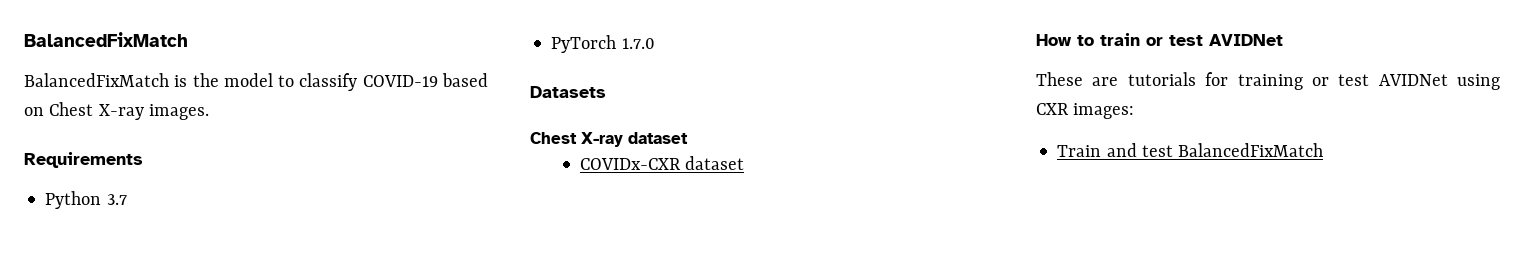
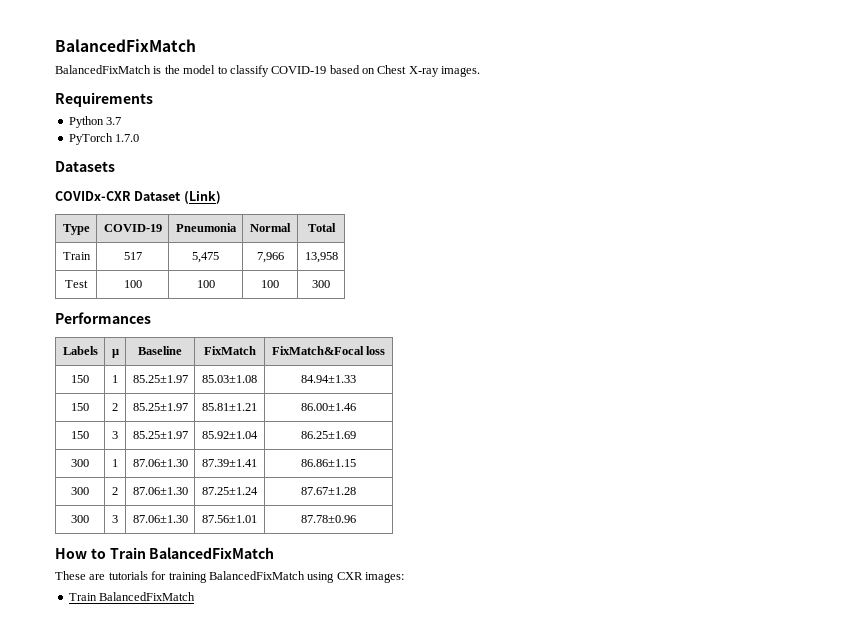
- Chest X-ray dataset
- COVIDx-CXR dataset
- How to train or test AVIDNet
+ COVIDx-CXR Dataset (Link)
+ Type | COVID-19 | Pneumonia | Normal | Total
+ Train | 517 | 5,475 | 7,966 | 13,958
+ Test | 100 | 100 | 100 | 300
+ Performances
+ Labels | μ | Baseline | FixMatch | FixMatch&Focal loss
+ 150 | 1 | 85.25±1.97 | 85.03±1.08 | 84.94±1.33
+ 150 | 2 | 85.25±1.97 | 85.81±1.21 | 86.00±1.46
+ 150 | 3 | 85.25±1.97 | 85.92±1.04 | 86.25±1.69
+ 300 | 1 | 87.06±1.30 | 87.39±1.41 | 86.86±1.15
+ 300 | 2 | 87.06±1.30 | 87.25±1.24 | 87.67±1.28
+ 300 | 3 | 87.06±1.30 | 87.56±1.01 | 87.78±0.96
+ How to Train BalancedFixMatch
- These are tutorials for training or test AVIDNet using CXR images:
- Train and test BalancedFixMatch
+ These are tutorials for training BalancedFixMatch using CXR images:
+ Train BalancedFixMatch

